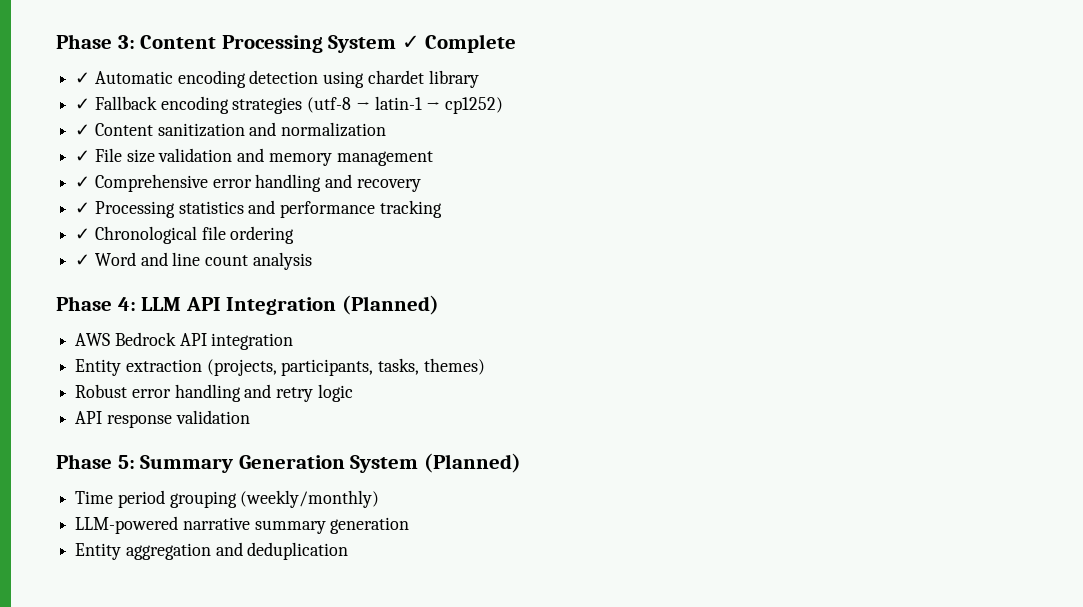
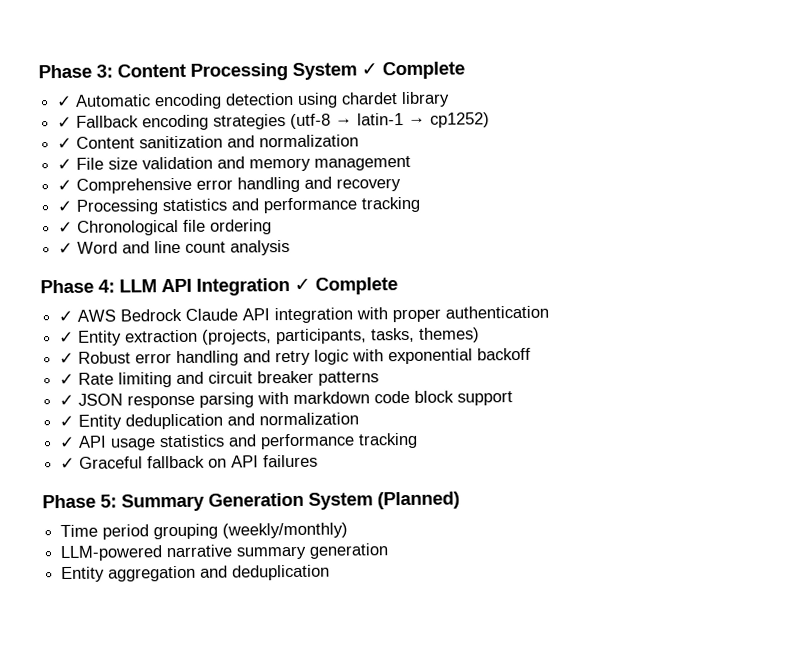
- Phase 4: LLM API Integration (Planned)
- AWS Bedrock API integration
- Entity extraction (projects, participants, tasks, themes)
+ Phase 4: LLM API Integration ✓ Complete
+ ✓ AWS Bedrock Claude API integration with proper authentication
+ ✓ Entity extraction (projects, participants, tasks, themes)
- Robust error handling and retry logic
- API response validation
+ ✓ Robust error handling and retry logic with exponential backoff
+ ✓ Rate limiting and circuit breaker patterns
+ ✓ JSON response parsing with markdown code block support
+ ✓ Entity deduplication and normalization
+ ✓ API usage statistics and performance tracking
+ ✓ Graceful fallback on API failures

